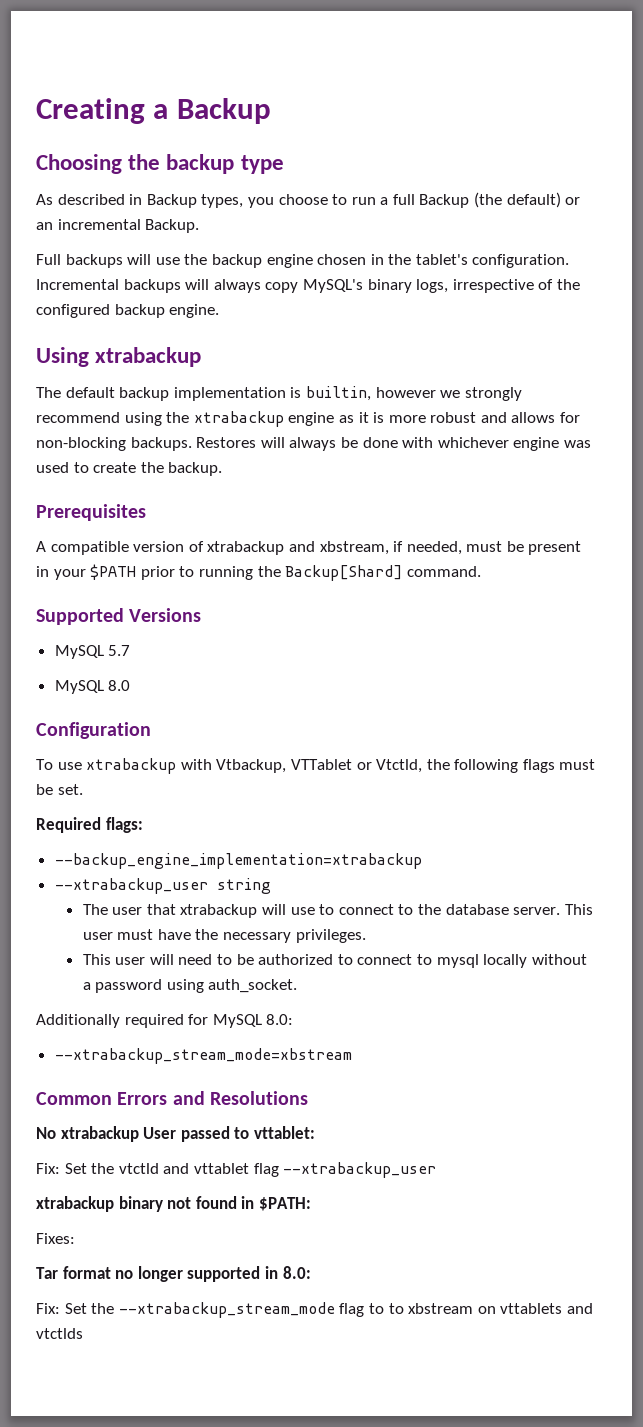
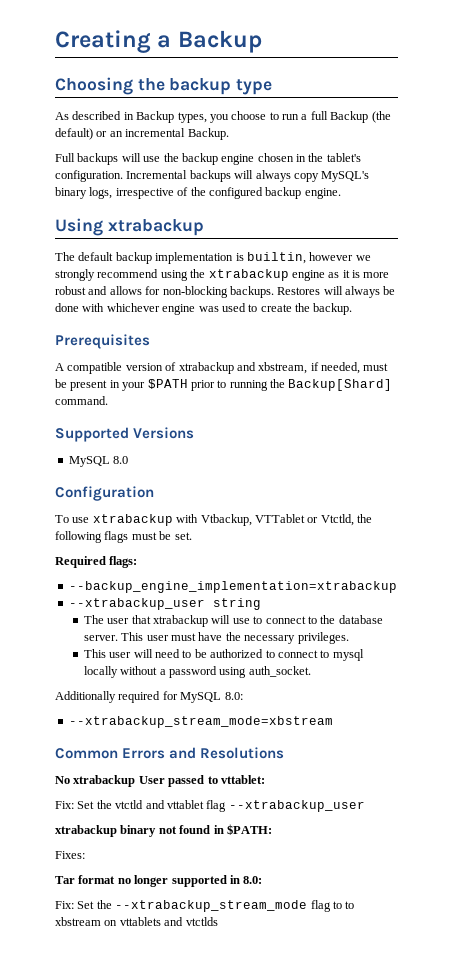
- MySQL 5.7

